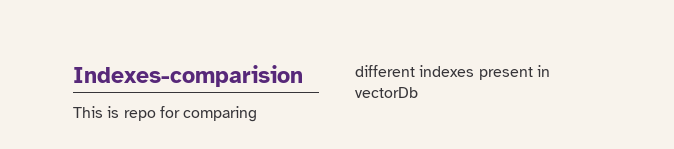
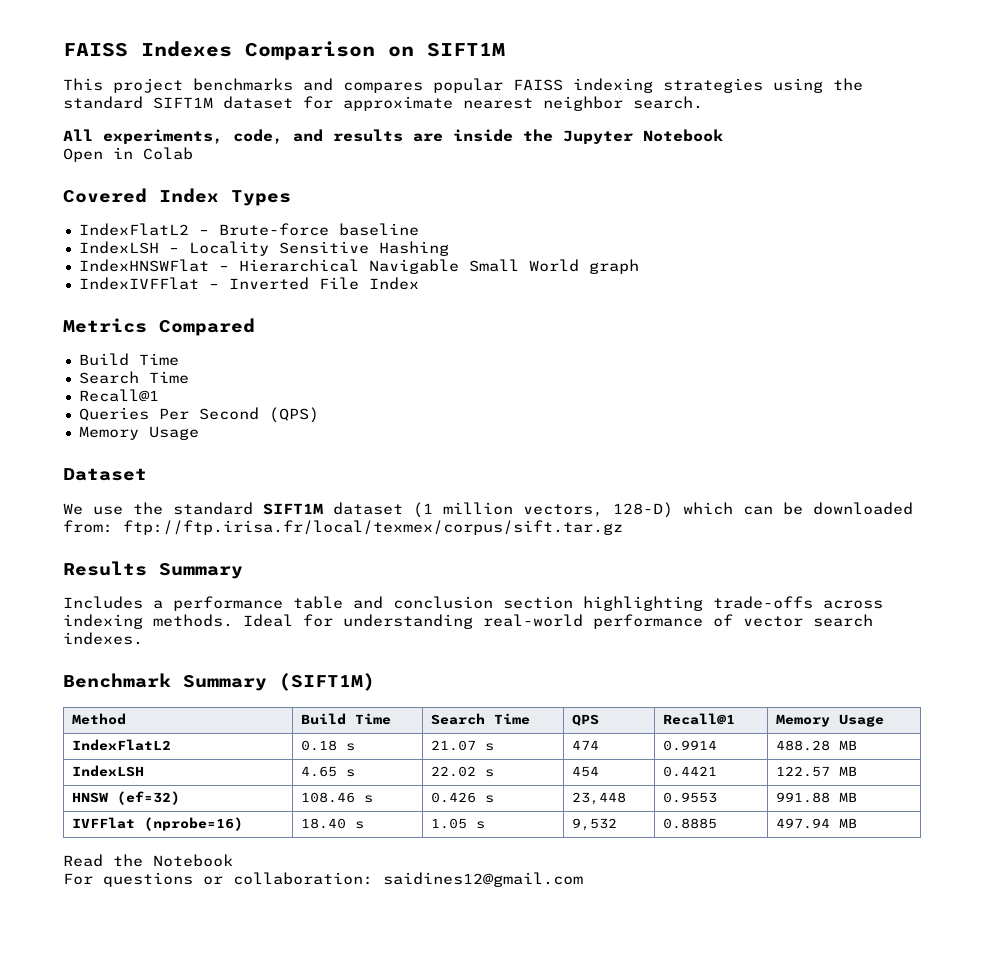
- Indexes-comparision
- This is repo for comparing different indexes present in vectorDb
+ FAISS Indexes Comparison on SIFT1M
+ This project benchmarks and compares popular FAISS indexing strategies using the standard SIFT1M dataset for approximate nearest neighbor search.
+ All experiments, code, and results are inside the Jupyter Notebook
+ Open in Colab
+ Covered Index Types
+ IndexFlatL2 – Brute-force baseline
+ IndexLSH – Locality Sensitive Hashing
+ IndexHNSWFlat – Hierarchical Navigable Small World graph
+ IndexIVFFlat – Inverted File Index
+ Metrics Compared
+ Build Time
+ Search Time
+ Recall@1
+ Queries Per Second (QPS)
+ Memory Usage
+ Dataset
+ We use the standard SIFT1M dataset (1 million vectors, 128-D) which can be downloaded from: ftp://ftp.irisa.fr/local/texmex/corpus/sift.tar.gz
+ Results Summary
+ Includes a performance table and conclusion section highlighting trade-offs across indexing methods. Ideal for understanding real-world performance of vector search indexes.
+ Benchmark Summary (SIFT1M)
+ Method | Build Time | Search Time | QPS | Recall@1 | Memory Usage
+ IndexFlatL2 | 0.18 s | 21.07 s | 474 | 0.9914 | 488.28 MB
+ IndexLSH | 4.65 s | 22.02 s | 454 | 0.4421 | 122.57 MB
+ HNSW (ef=32) | 108.46 s | 0.426 s | 23,448 | 0.9553 | 991.88 MB
+ IVFFlat (nprobe=16) | 18.40 s | 1.05 s | 9,532 | 0.8885 | 497.94 MB
+ Read the Notebook
+ For questions or collaboration: saidines12@gmail.com

